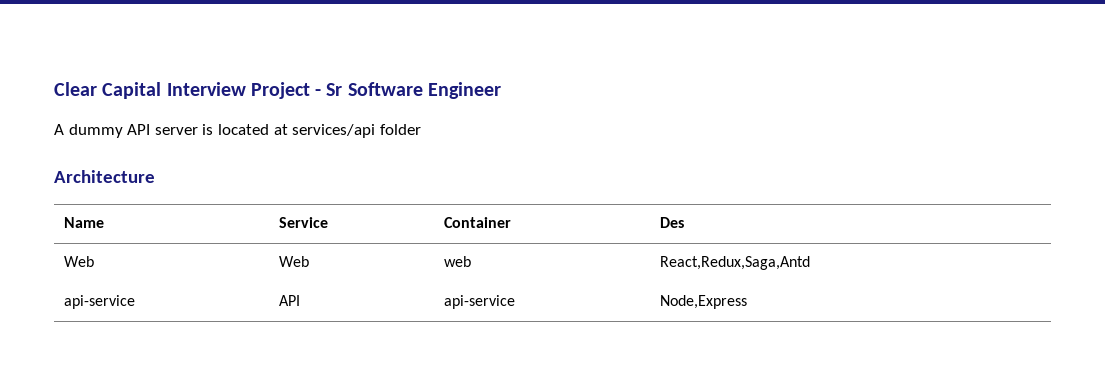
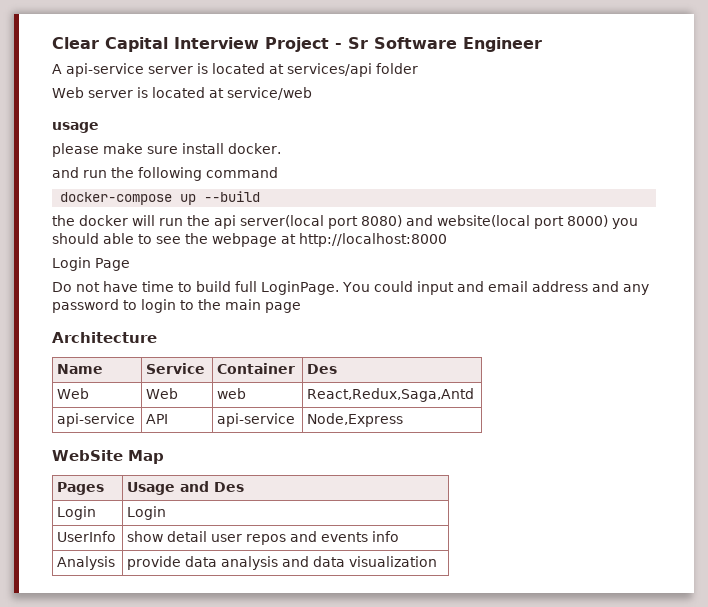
- A dummy API server is located at services/api folder
+ A api-service server is located at services/api folder
+ Web server is located at service/web
+ usage
+ please make sure install docker.
+ and run the following command
+ docker-compose up --build
+ the docker will run the api server(local port 8080) and website(local port 8000) you should able to see the webpage at http://localhost:8000
+ Login Page
+ Do not have time to build full LoginPage. You could input and email address and any password to login to the main page
+ WebSite Map
+ Pages | Usage and Des
+ Login | Login
+ UserInfo | show detail user repos and events info
+ Analysis | provide data analysis and data visualization

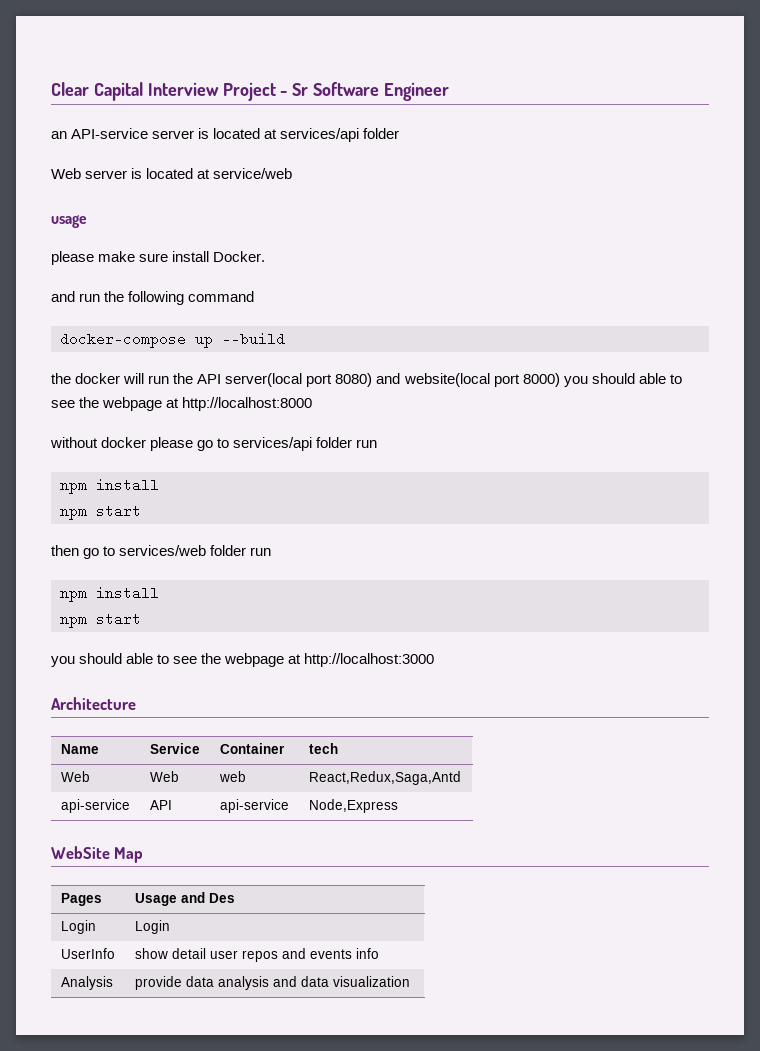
- A api-service server is located at services/api folder
+ an API-service server is located at services/api folder
- please make sure install docker.
+ please make sure install Docker.
- the docker will run the api server(local port 8080) and website(local port 8000) you should able to see the webpage at http://localhost:8000
+ the docker will run the API server(local port 8080) and website(local port 8000) you should able to see the webpage at http://localhost:8000
- Login Page
- Do not have time to build full LoginPage. You could input and email address and any password to login to the main page
+ without docker please go to services/api folder run
+ npm install
+ npm start
+ then go to services/web folder run
+ npm install
+ npm start
+ you should able to see the webpage at http://localhost:3000
- Name | Service | Container | Des
+ Name | Service | Container | tech

